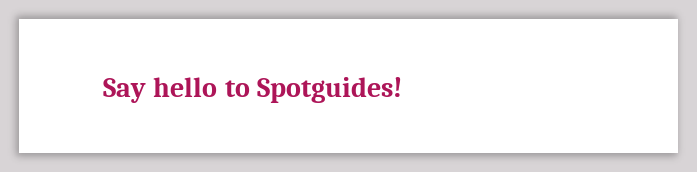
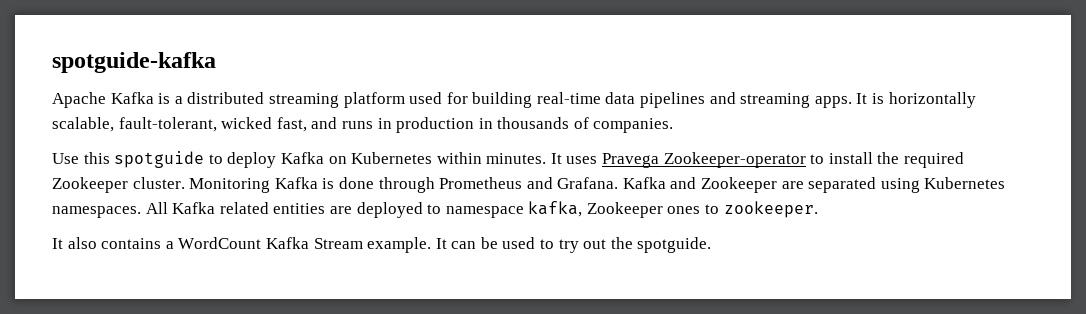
- Say hello to Spotguides!
+ spotguide-kafka
+ Apache Kafka is a distributed streaming platform used for building real-time data pipelines and streaming apps. It is horizontally scalable, fault-tolerant, wicked fast, and runs in production in thousands of companies.
+ Use this spotguide to deploy Kafka on Kubernetes within minutes. It uses Pravega Zookeeper-operator to install the required Zookeeper cluster. Monitoring Kafka is done through Prometheus and Grafana. Kafka and Zookeeper are separated using Kubernetes namespaces. All Kafka related entities are deployed to namespace kafka, Zookeeper ones to zookeeper.
+ It also contains a WordCount Kafka Stream example. It can be used to try out the spotguide.

